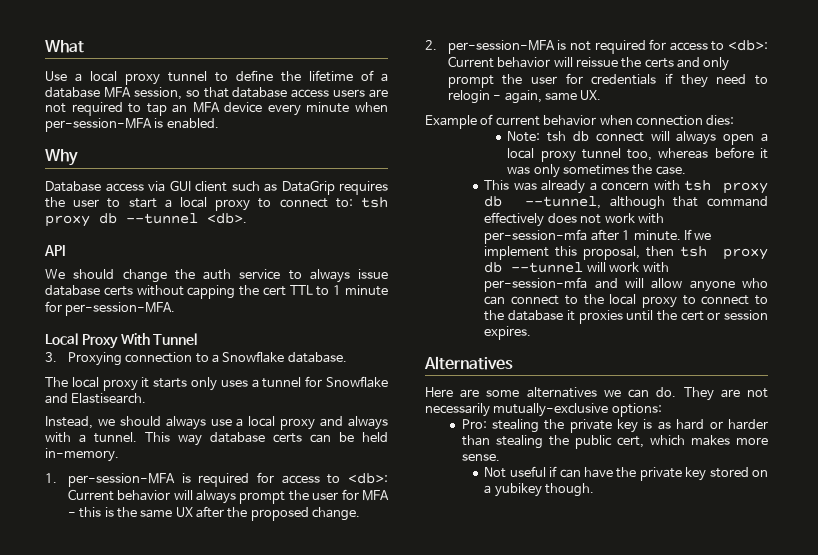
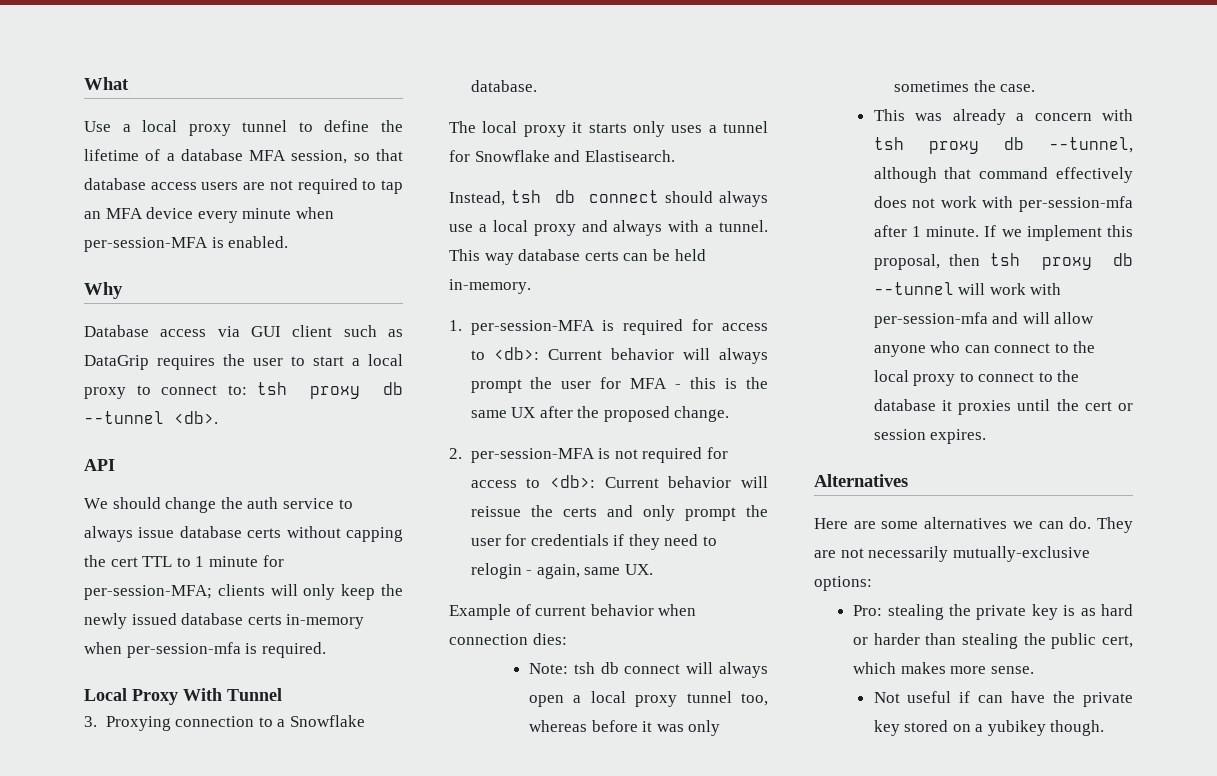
- We should change the auth service to always issue database certs without capping the cert TTL to 1 minute for per-session-MFA.
+ We should change the auth service to always issue database certs without capping the cert TTL to 1 minute for per-session-MFA; clients will only keep the newly issued database certs in-memory when per-session-mfa is required.
- Instead, we should always use a local proxy and always with a tunnel.
+ Instead, tsh db connect should always use a local proxy and always with a tunnel.

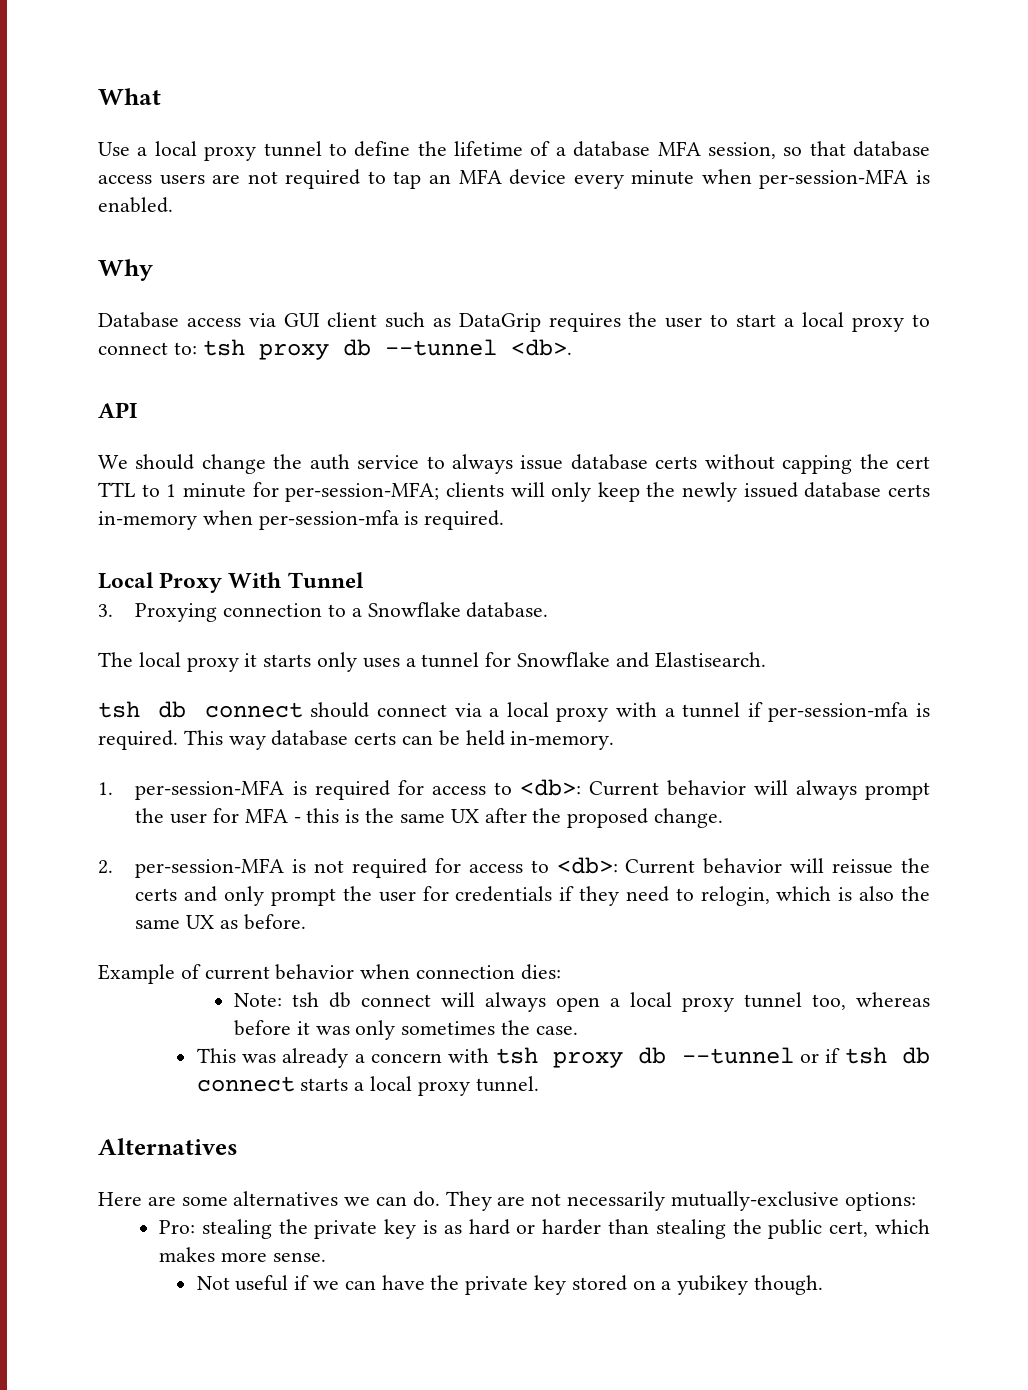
- Instead, tsh db connect should always use a local proxy and always with a tunnel.
+ tsh db connect should connect via a local proxy with a tunnel if per-session-mfa is required.
- 2. per-session-MFA is not required for access to <db>: Current behavior will reissue the certs and only prompt the user for credentials if they need to relogin - again, same UX.
+ 2. per-session-MFA is not required for access to <db>: Current behavior will reissue the certs and only prompt the user for credentials if they need to relogin, which is also the same UX as before.
- This was already a concern with tsh proxy db --tunnel, although that command effectively does not work with per-session-mfa after 1 minute. If we implement this proposal, then tsh proxy db --tunnel will work with per-session-mfa and will allow anyone who can connect to the local proxy to connect to the database it proxies until the cert or session expires.
+ This was already a concern with tsh proxy db --tunnel or if tsh db connect starts a local proxy tunnel.
- Not useful if can have the private key stored on a yubikey though.
+ Not useful if we can have the private key stored on a yubikey though.

